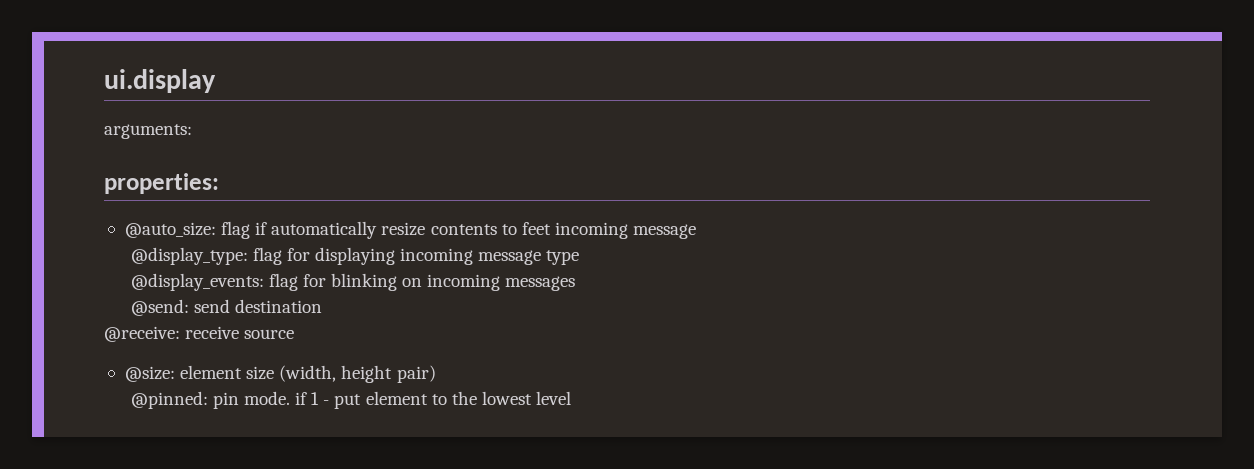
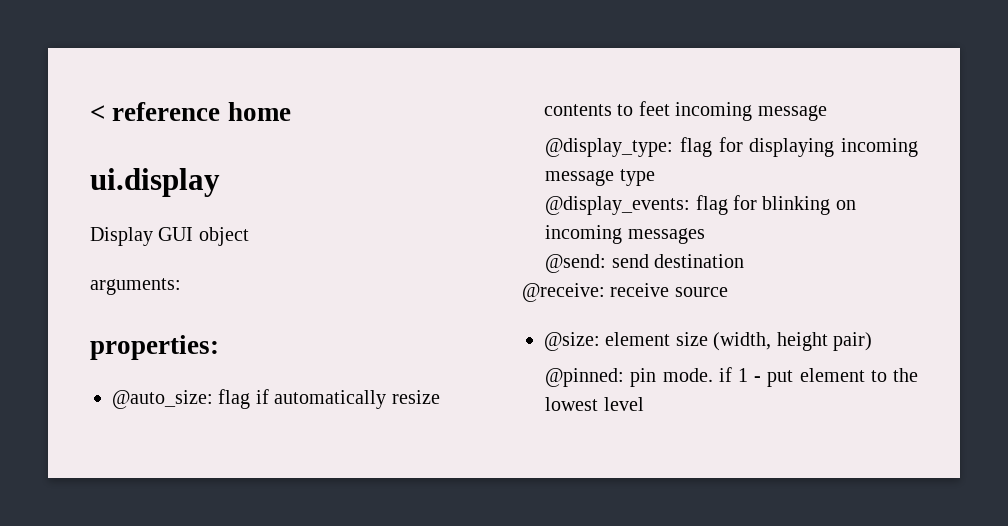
+ < reference home
  ui.display
+ Display GUI object

